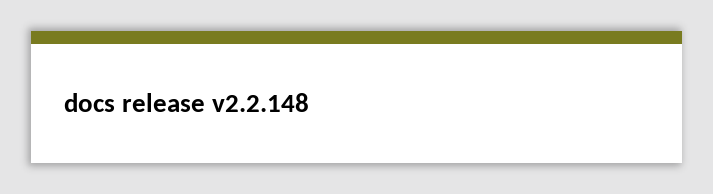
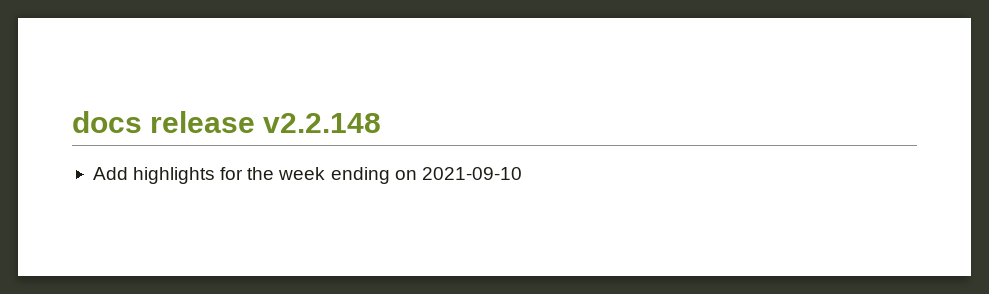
+ Add highlights for the week ending on 2021-09-10

